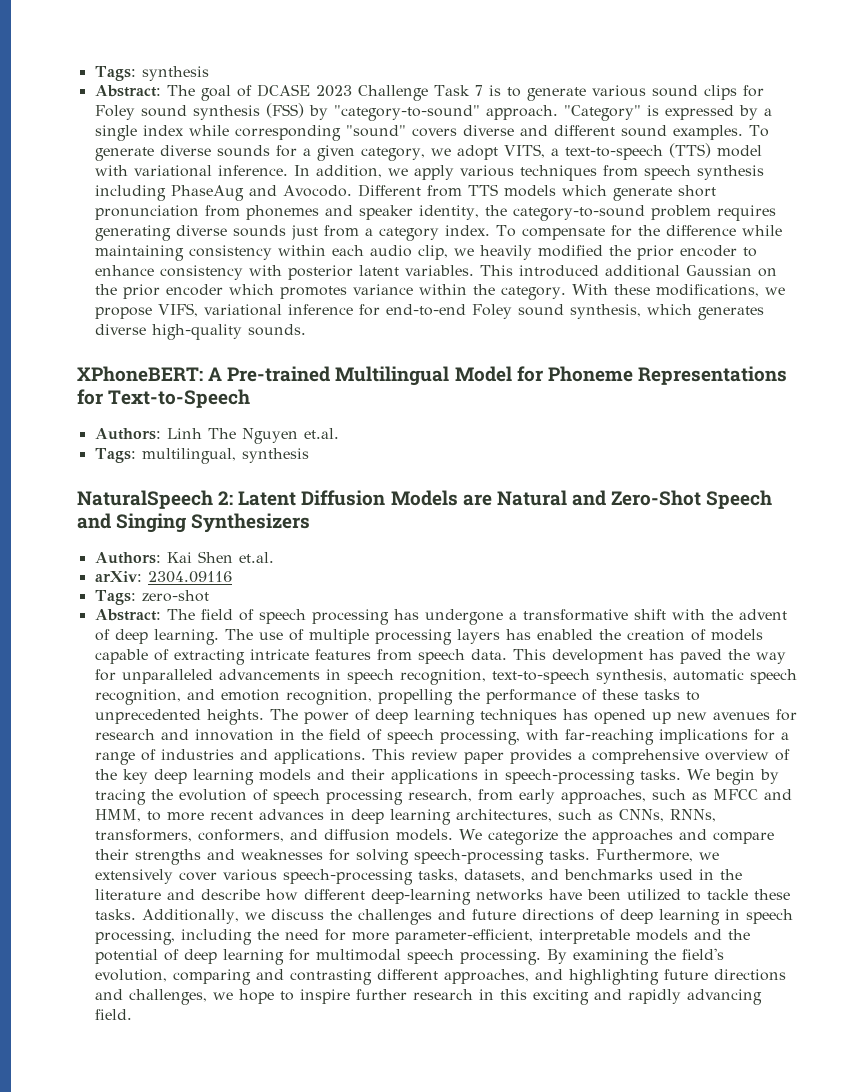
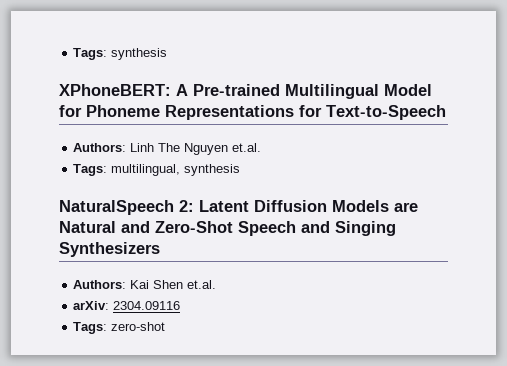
- Abstract: The goal of DCASE 2023 Challenge Task 7 is to generate various sound clips for Foley sound synthesis (FSS) by "category-to-sound" approach. "Category" is expressed by a single index while corresponding "sound" covers diverse and different sound examples. To generate diverse sounds for a given category, we adopt VITS, a text-to-speech (TTS) model with variational inference. In addition, we apply various techniques from speech synthesis including PhaseAug and Avocodo. Different from TTS models which generate short pronunciation from phonemes and speaker identity, the category-to-sound problem requires generating diverse sounds just from a category index. To compensate for the difference while maintaining consistency within each audio clip, we heavily modified the prior encoder to enhance consistency with posterior latent variables. This introduced additional Gaussian on the prior encoder which promotes variance within the category. With these modifications, we propose VIFS, variational inference for end-to-end Foley sound synthesis, which generates diverse high-quality sounds.
- Abstract: The field of speech processing has undergone a transformative shift with the advent of deep learning. The use of multiple processing layers has enabled the creation of models capable of extracting intricate features from speech data. This development has paved the way for unparalleled advancements in speech recognition, text-to-speech synthesis, automatic speech recognition, and emotion recognition, propelling the performance of these tasks to unprecedented heights. The power of deep learning techniques has opened up new avenues for research and innovation in the field of speech processing, with far-reaching implications for a range of industries and applications. This review paper provides a comprehensive overview of the key deep learning models and their applications in speech-processing tasks. We begin by tracing the evolution of speech processing research, from early approaches, such as MFCC and HMM, to more recent advances in deep learning architectures, such as CNNs, RNNs, transformers, conformers, and diffusion models. We categorize the approaches and compare their strengths and weaknesses for solving speech-processing tasks. Furthermore, we extensively cover various speech-processing tasks, datasets, and benchmarks used in the literature and describe how different deep-learning networks have been utilized to tackle these tasks. Additionally, we discuss the challenges and future directions of deep learning in speech processing, including the need for more parameter-efficient, interpretable models and the potential of deep learning for multimodal speech processing. By examining the field's evolution, comparing and contrasting different approaches, and highlighting future directions and challenges, we hope to inspire further research in this exciting and rapidly advancing field.

